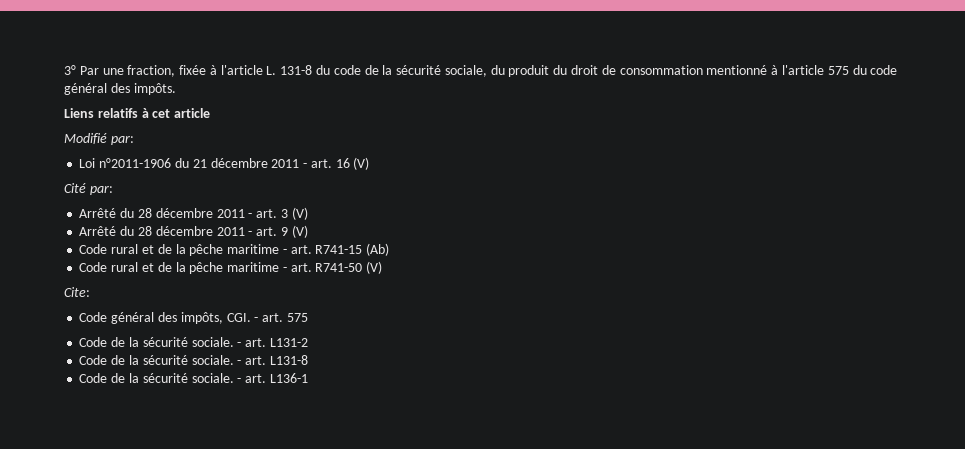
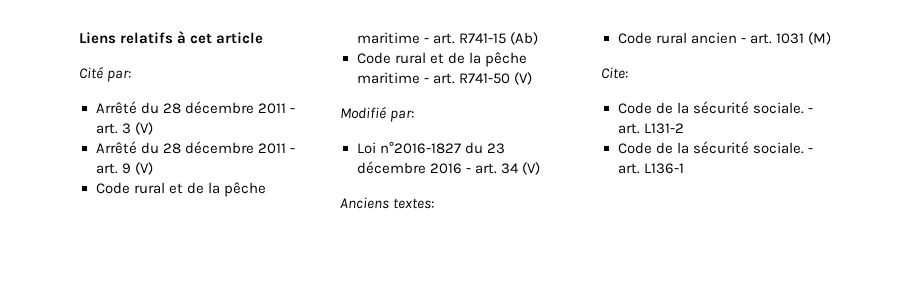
- 3° Par une fraction, fixée à l'article L. 131-8 du code de la sécurité sociale, du produit du droit de consommation mentionné à l'article 575 du code général des impôts.
- Modifié par:
- Loi n°2011-1906 du 21 décembre 2011 - art. 16 (V)
+ Modifié par:
+ Loi n°2016-1827 du 23 décembre 2016 - art. 34 (V)
+ Anciens textes:
+ Code rural ancien - art. 1031 (M)
  Cite:
- Code général des impôts, CGI. - art. 575
- Code de la sécurité sociale. - art. L131-8

